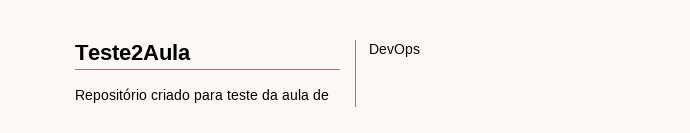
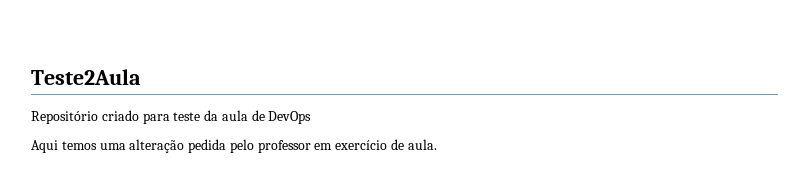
+ Aqui temos uma alteração pedida pelo professor em exercício de aula.

